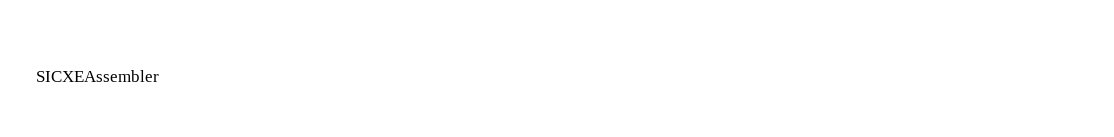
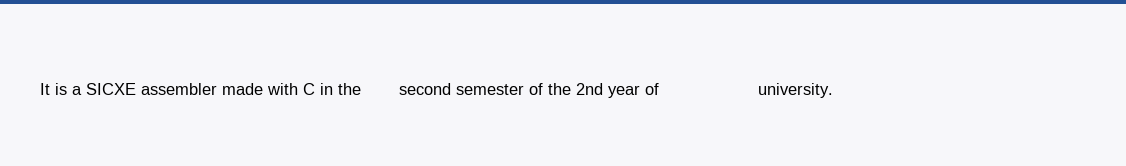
- SICXEAssembler
+ It is a SICXE assembler made with C in the second semester of the 2nd year of university.

